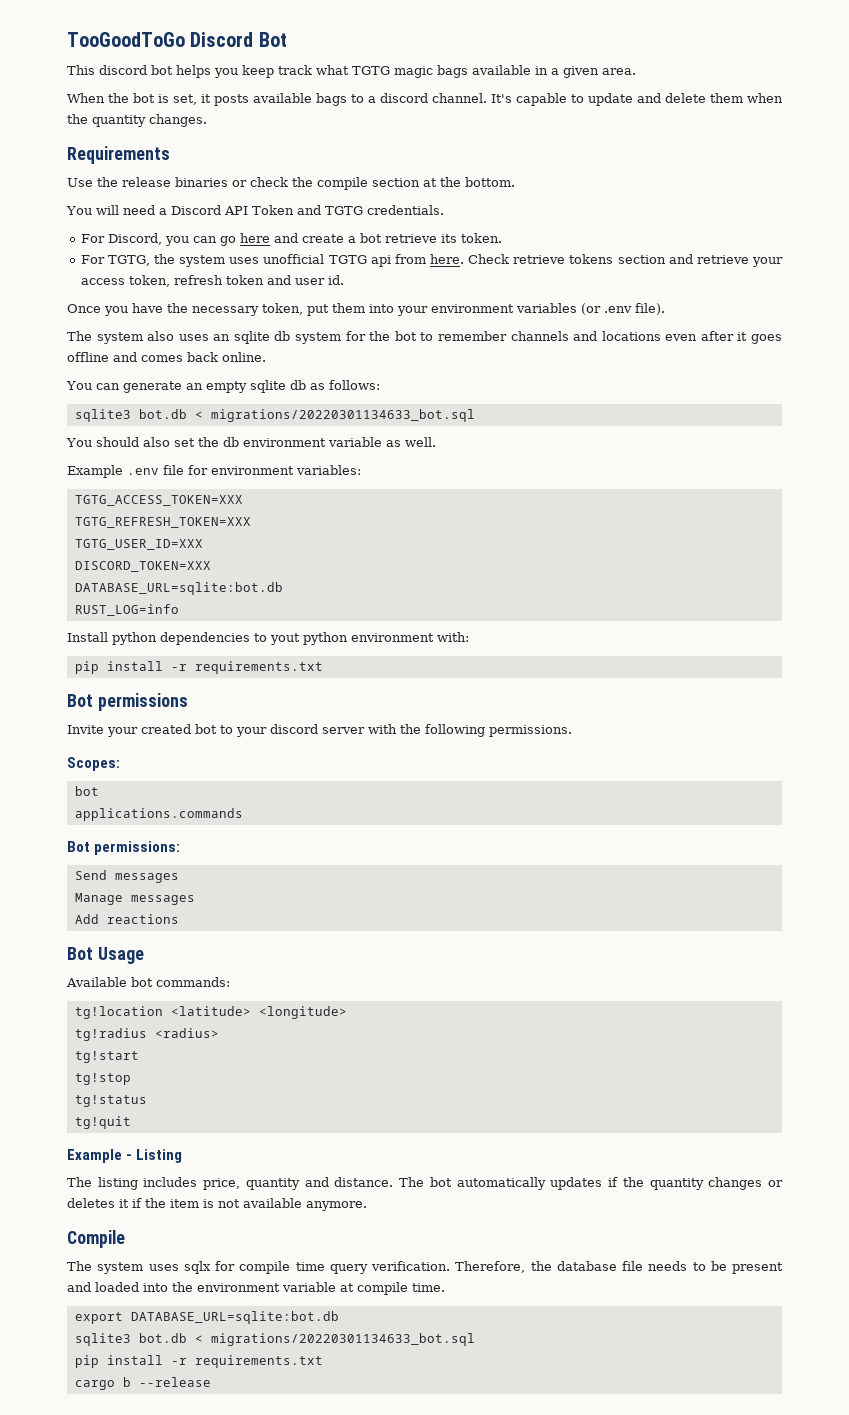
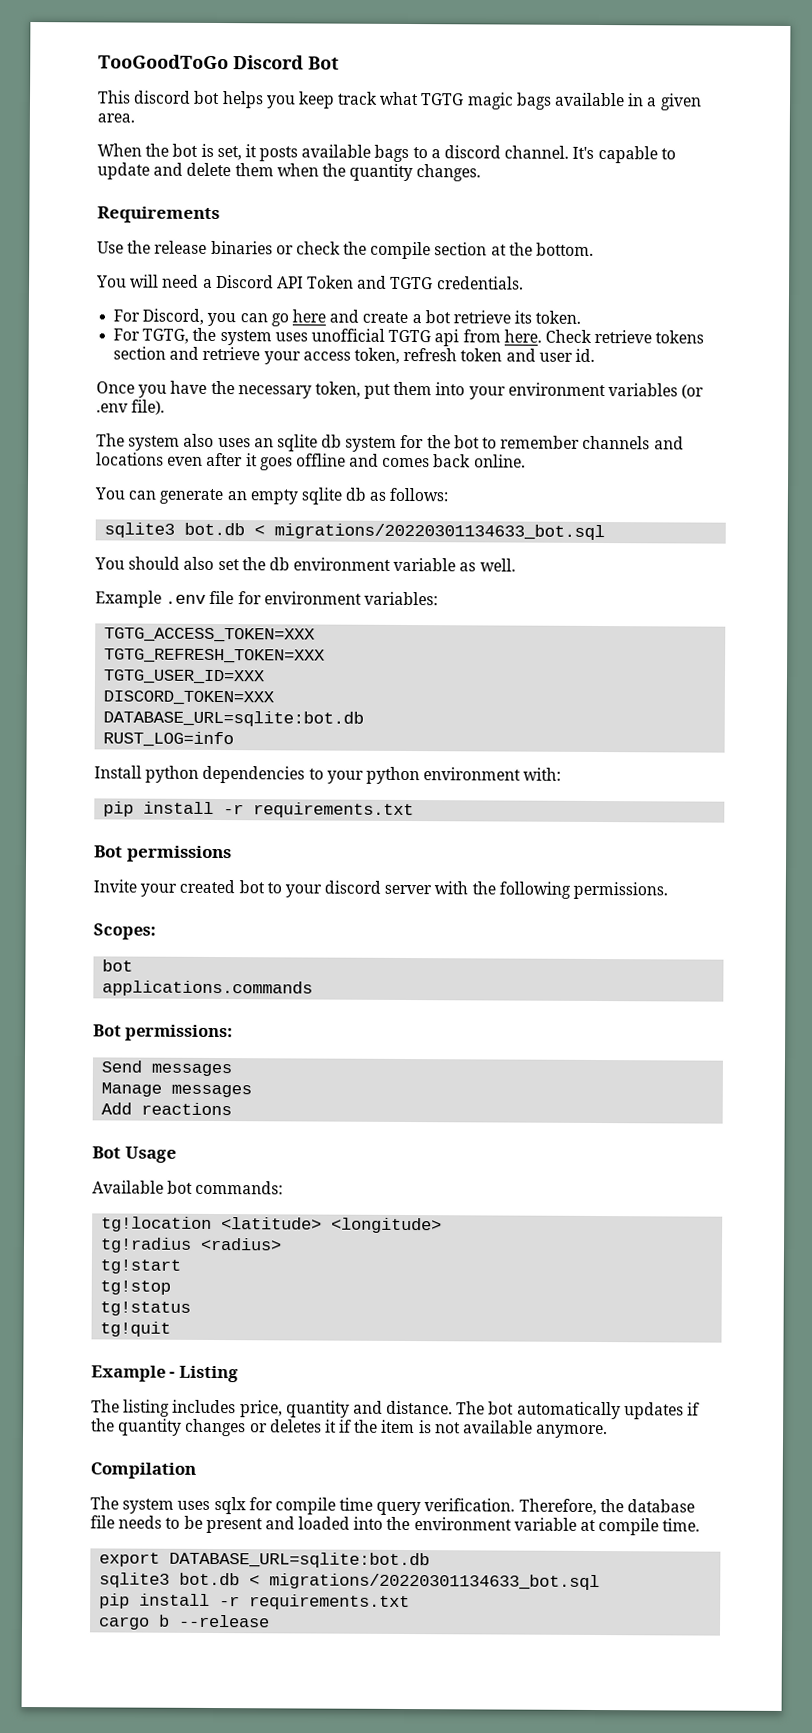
- Install python dependencies to yout python environment with:
+ Install python dependencies to your python environment with:
- Compile
+ Compilation

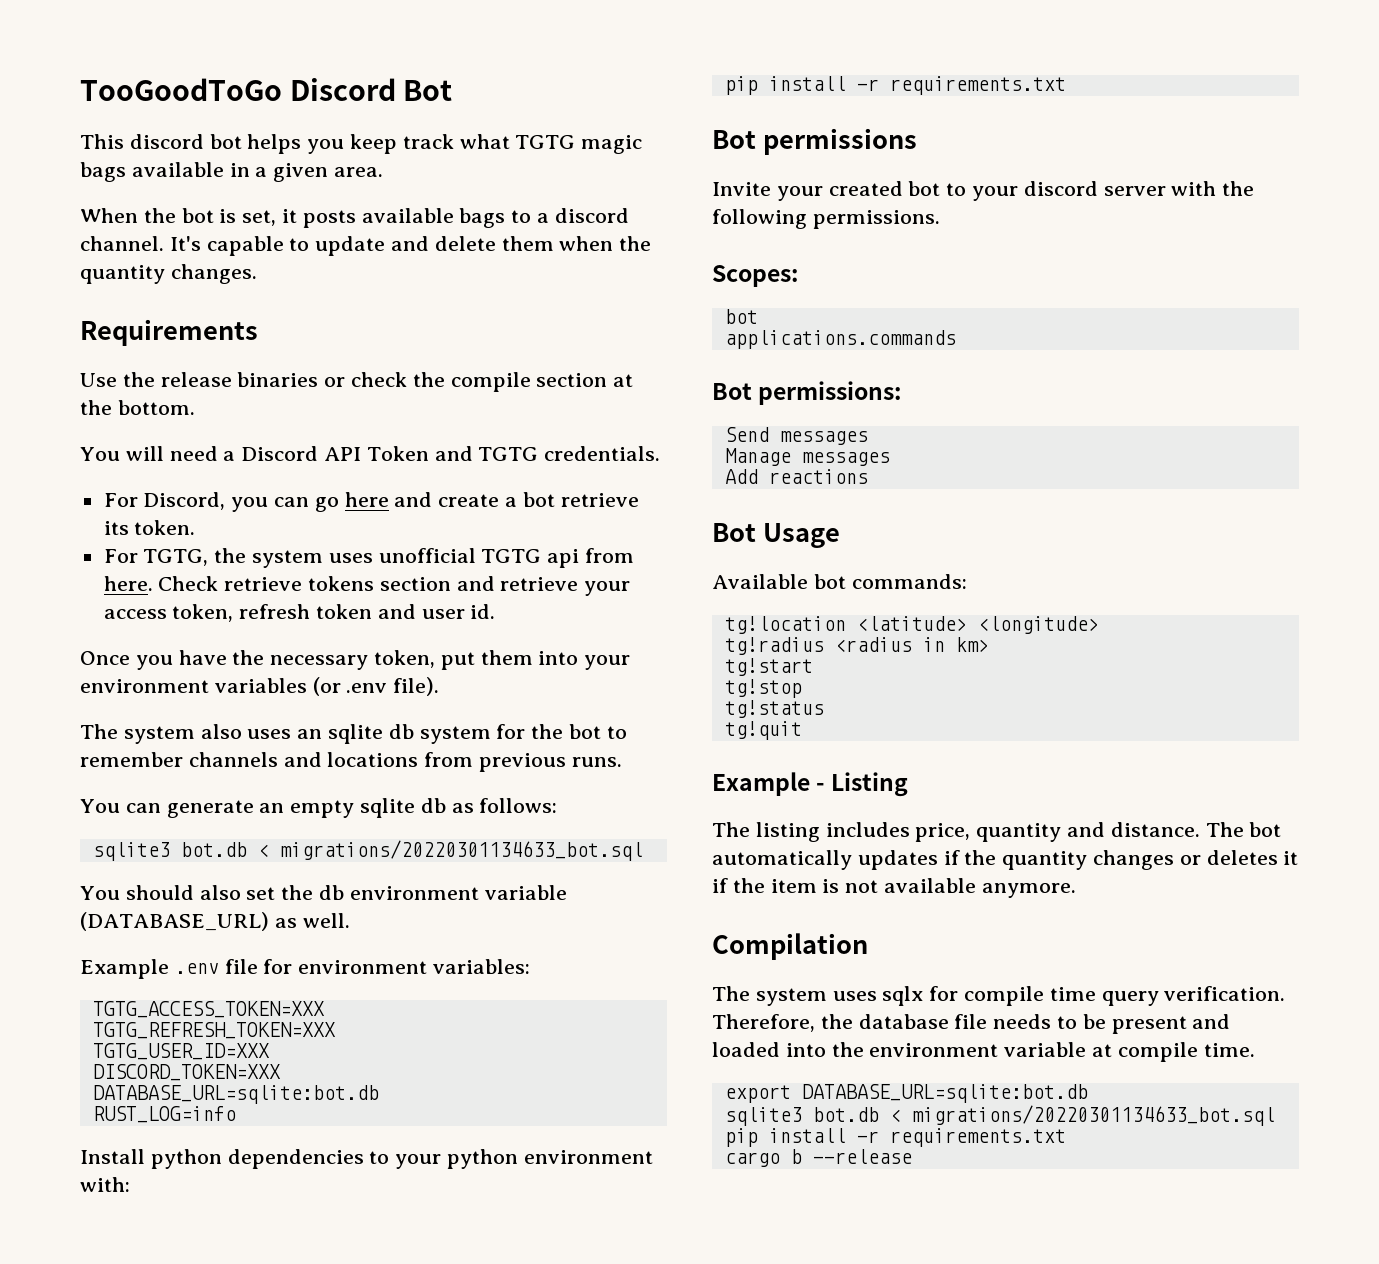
- The system also uses an sqlite db system for the bot to remember channels and locations even after it goes offline and comes back online.
+ The system also uses an sqlite db system for the bot to remember channels and locations from previous runs.
- You should also set the db environment variable as well.
+ You should also set the db environment variable (DATABASE_URL) as well.
- tg!radius <radius>
+ tg!radius <radius in km>

